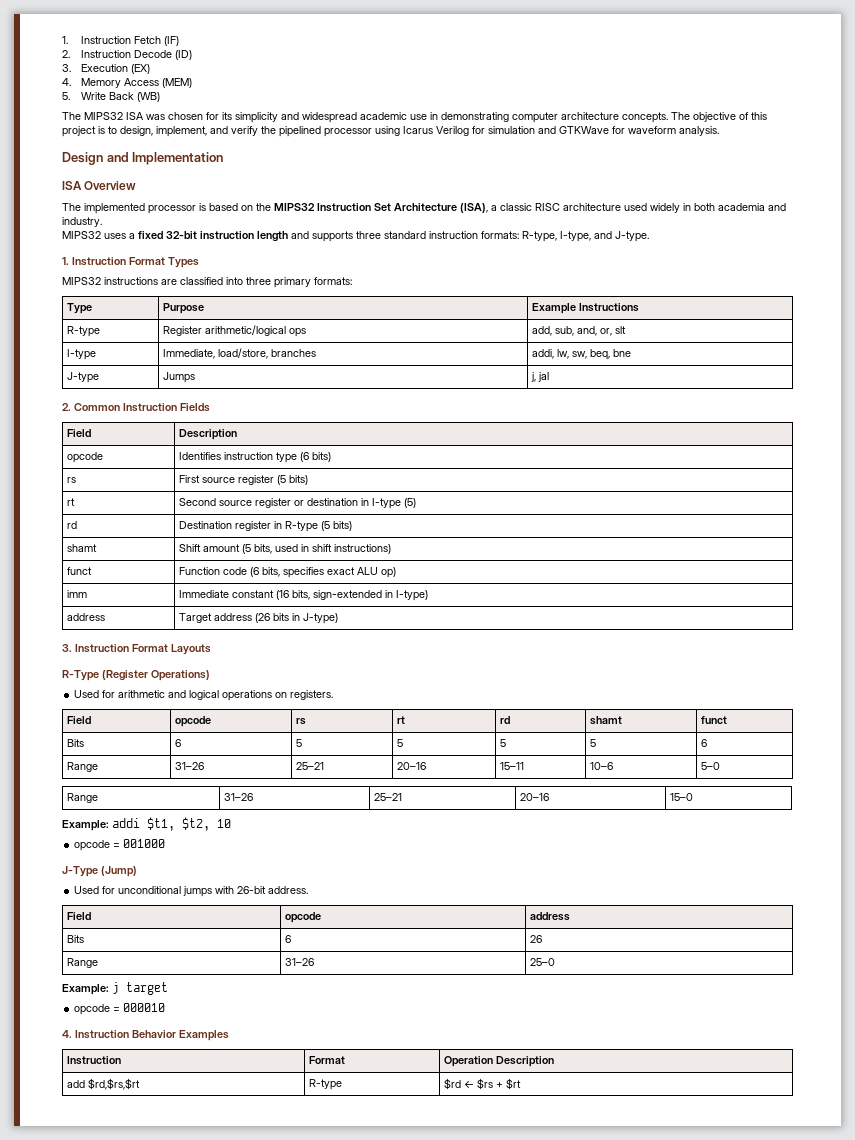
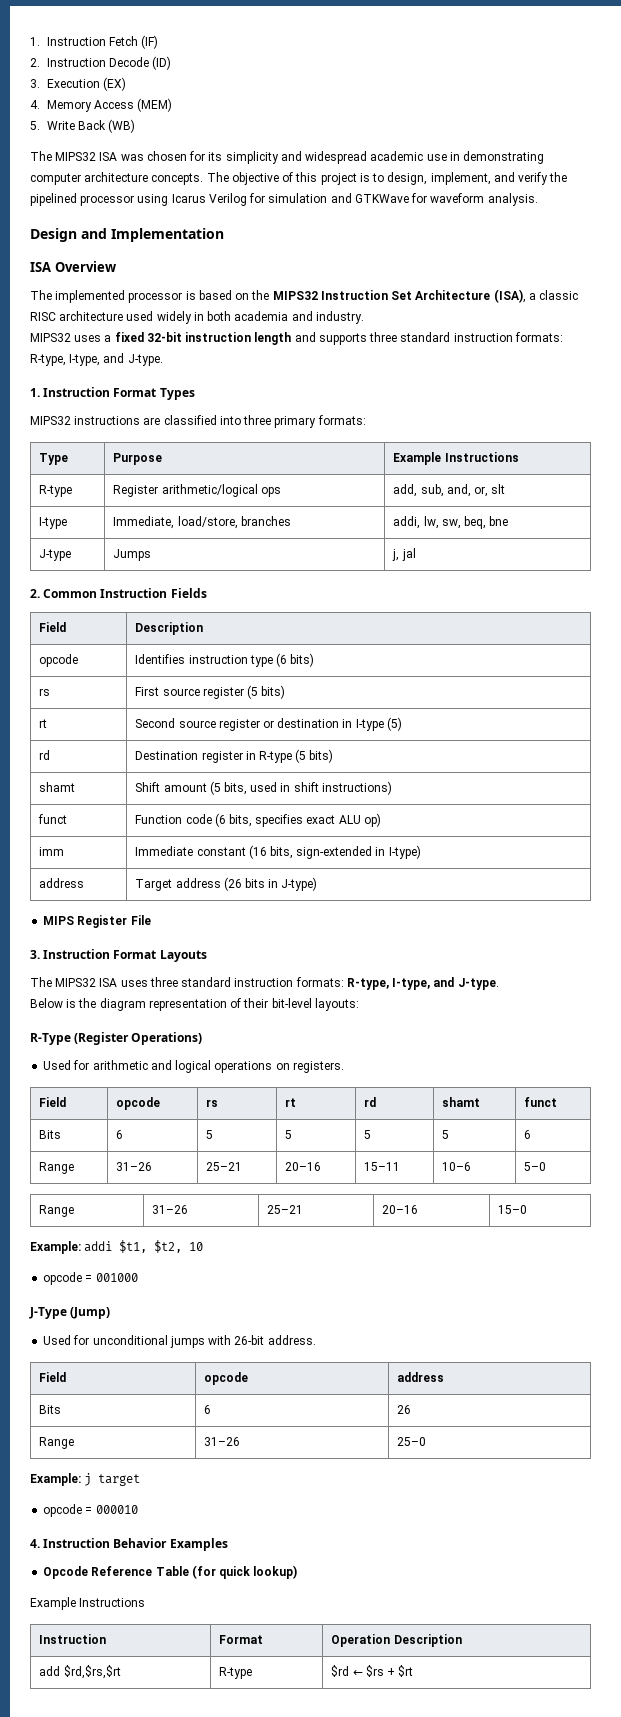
+ MIPS Register File
+ The MIPS32 ISA uses three standard instruction formats: R-type, I-type, and J-type.
+ Below is the diagram representation of their bit-level layouts:
+ Opcode Reference Table (for quick lookup)
+ Example Instructions

